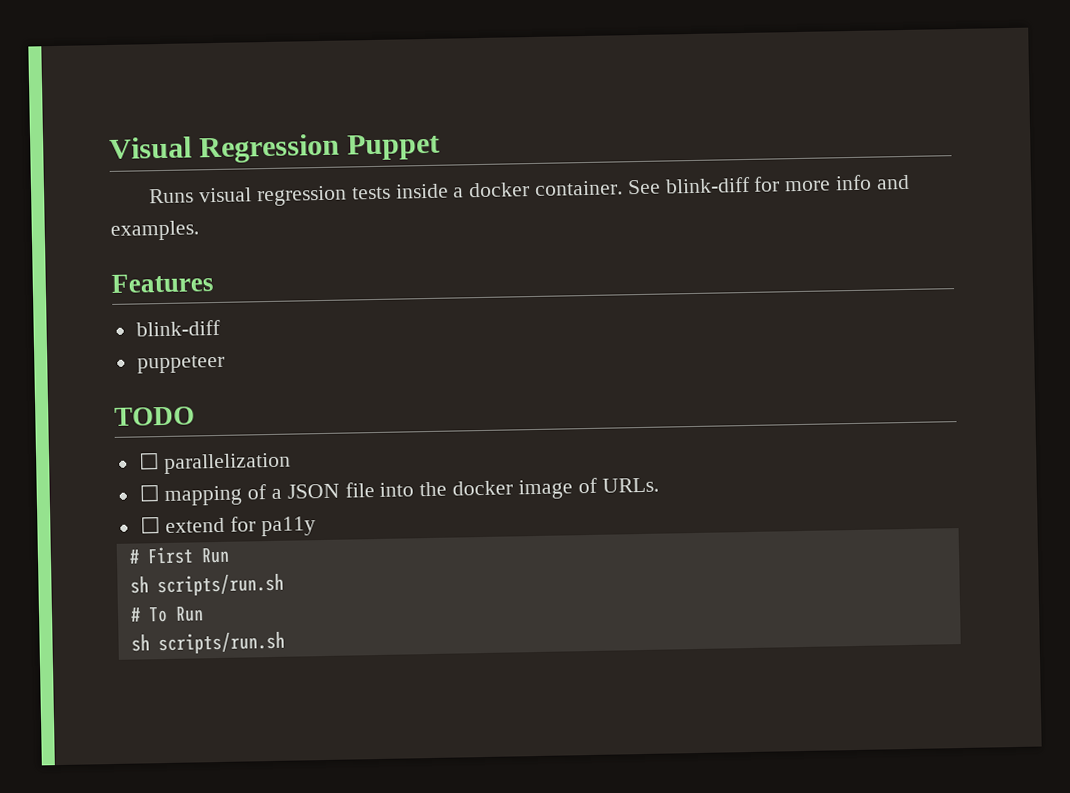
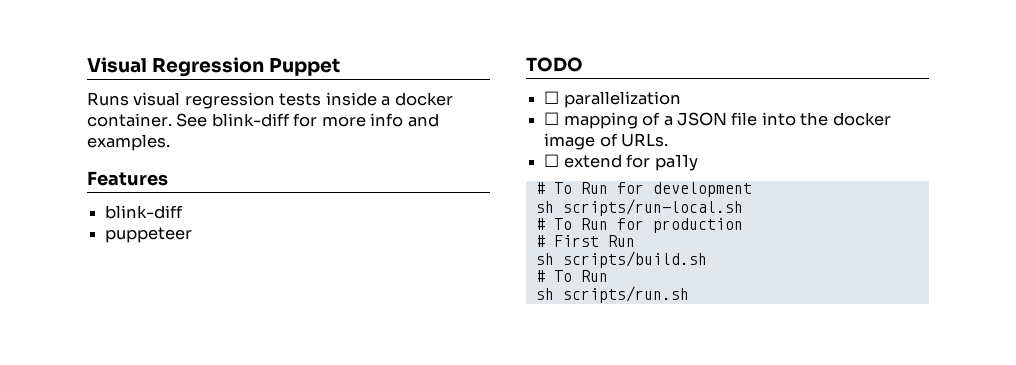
+ # To Run for development
+ sh scripts/run-local.sh
+ # To Run for production
  # First Run
- sh scripts/run.sh
+ sh scripts/build.sh

